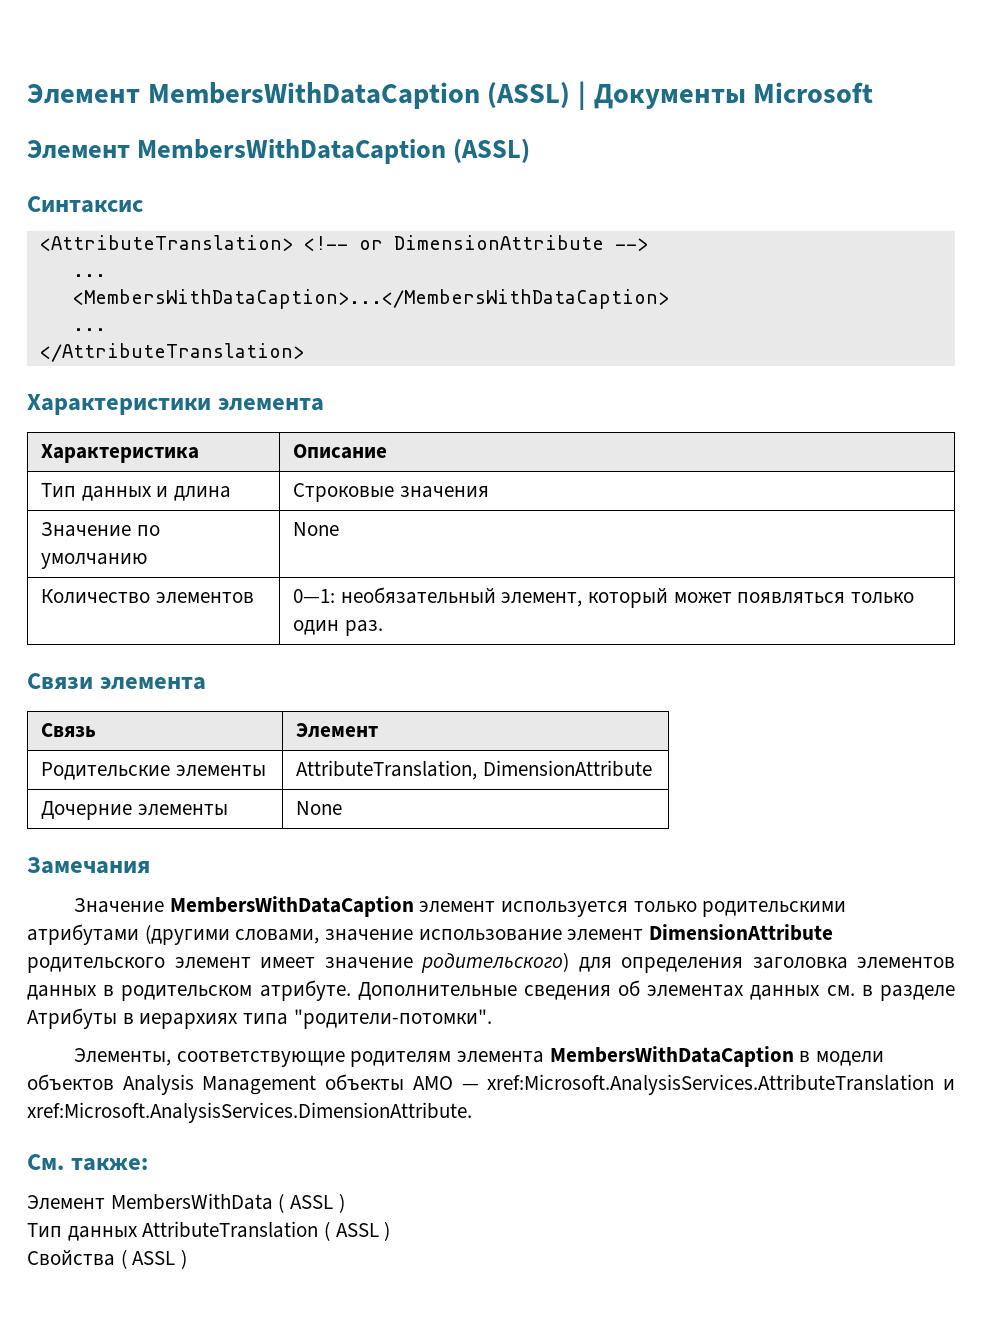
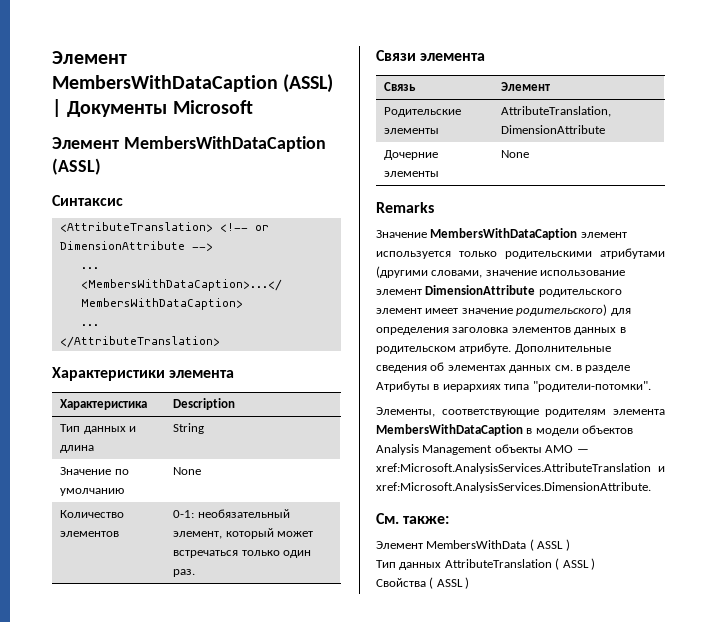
- Характеристика | Описание
+ Характеристика | Description
- Тип данных и длина | Строковые значения
+ Тип данных и длина | String
- Количество элементов | 0—1: необязательный элемент, который может появляться только один раз.
+ Количество элементов | 0-1: необязательный элемент, который может встречаться только один раз.
- Замечания
+ Remarks

